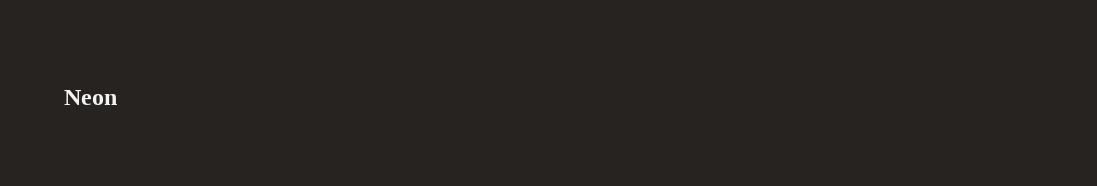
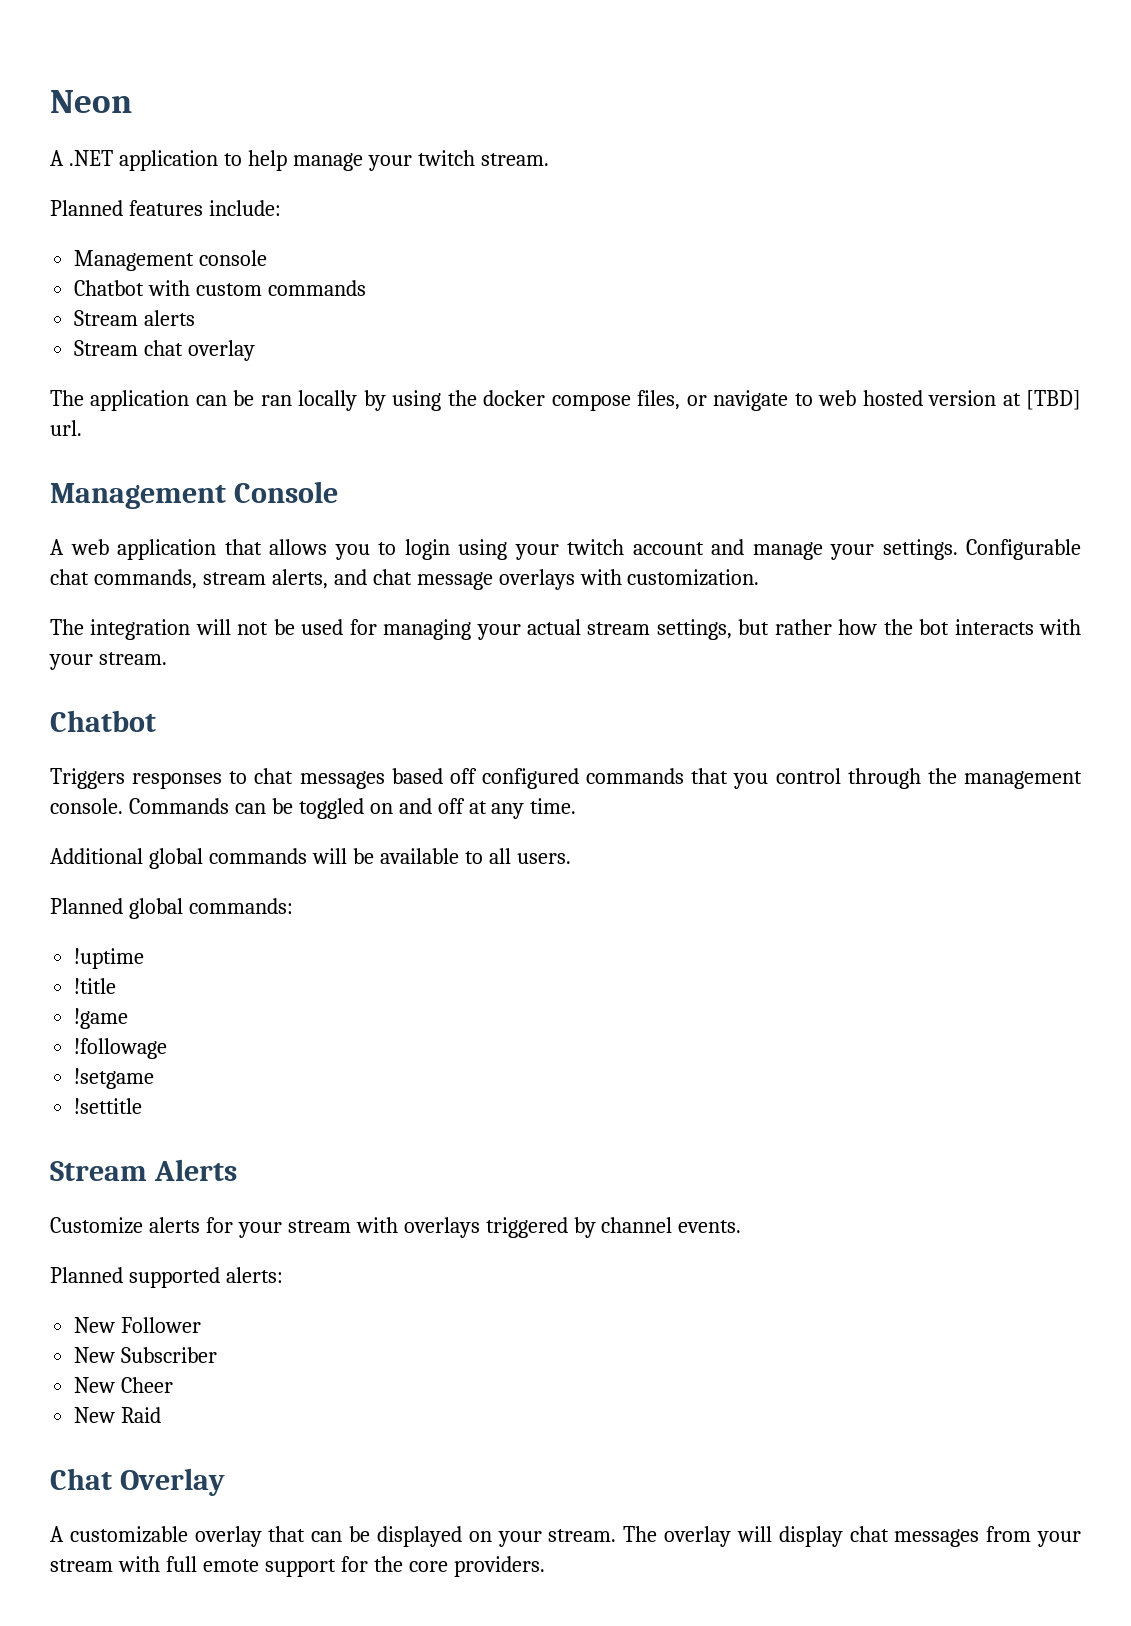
+ A .NET application to help manage your twitch stream.
+ Planned features include:
+ Management console
+ Chatbot with custom commands
+ Stream alerts
+ Stream chat overlay
+ The application can be ran locally by using the docker compose files, or navigate to web hosted version at [TBD] url.
+ Management Console
+ A web application that allows you to login using your twitch account and manage your settings. Configurable chat commands, stream alerts, and chat message overlays with customization.
+ The integration will not be used for managing your actual stream settings, but rather how the bot interacts with your stream.
+ Chatbot
+ Triggers responses to chat messages based off configured commands that you control through the management console. Commands can be toggled on and off at any time.
+ Additional global commands will be available to all users.
+ Planned global commands:
+ !uptime
+ !title
+ !game
+ !followage
+ !setgame
+ !settitle
+ Stream Alerts
+ Customize alerts for your stream with overlays triggered by channel events.
+ Planned supported alerts:
+ New Follower
+ New Subscriber
+ New Cheer
+ New Raid
+ Chat Overlay
+ A customizable overlay that can be displayed on your stream. The overlay will display chat messages from your stream with full emote support for the core providers.

